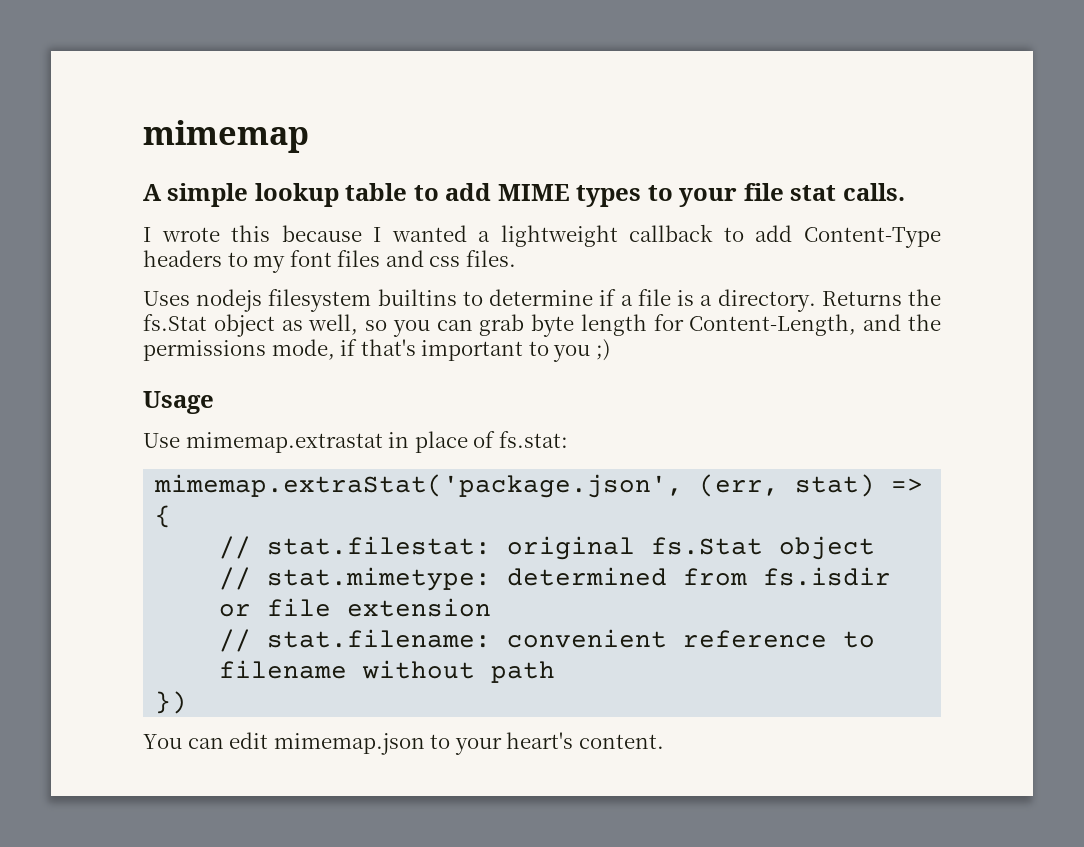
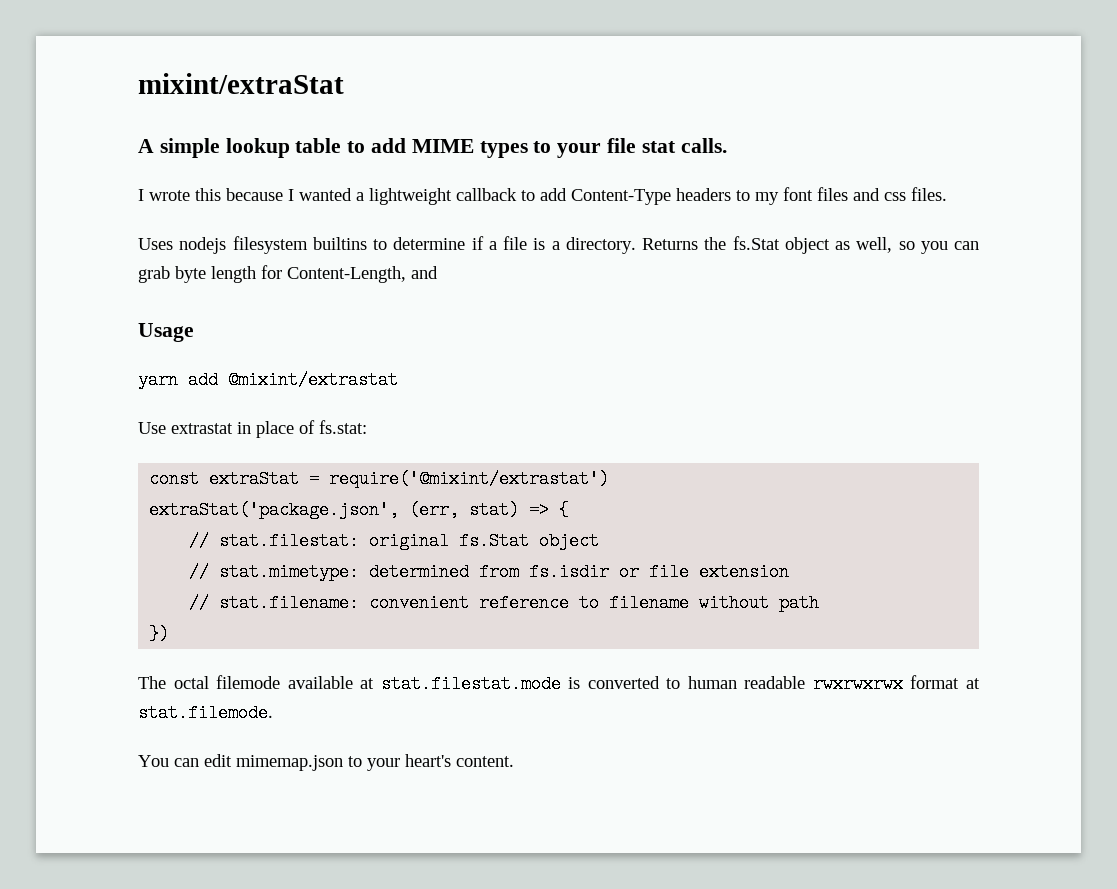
- mimemap
+ mixint/extraStat
- Returns the fs.Stat object as well, so you can grab byte length for Content-Length, and the permissions mode, if that's important to you ;)
+ Returns the fs.Stat object as well, so you can grab byte length for Content-Length, and
  Usage
+ yarn add @mixint/extrastat
- Use mimemap.extrastat in place of fs.stat:
+ Use extrastat in place of fs.stat:
- mimemap.extraStat('package.json', (err, stat) => {
+ const extraStat = require('@mixint/extrastat')
+ extraStat('package.json', (err, stat) => {
+ The octal filemode available at stat.filestat.mode is converted to human readable rwxrwxrwx format at stat.filemode.

